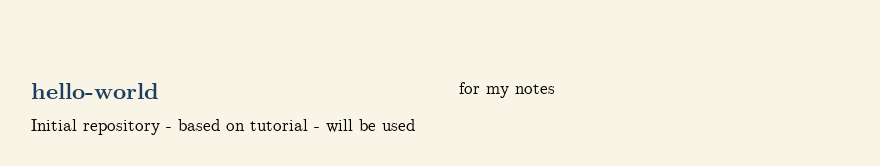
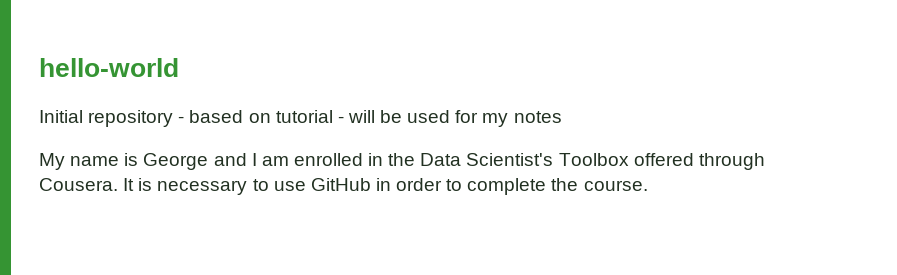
+ My name is George and I am enrolled in the Data Scientist's Toolbox offered through Cousera. It is necessary to use GitHub in order to complete the course.

